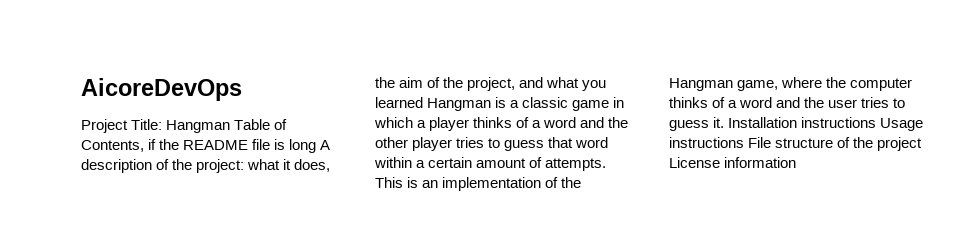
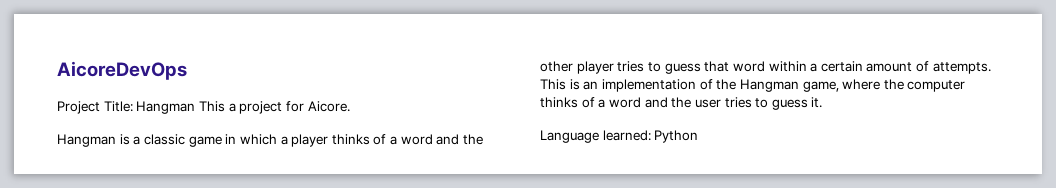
- Project Title: Hangman Table of Contents, if the README file is long A description of the project: what it does, the aim of the project, and what you learned Hangman is a classic game in which a player thinks of a word and the other player tries to guess that word within a certain amount of attempts.
+ Project Title: Hangman This a project for Aicore.
+ Hangman is a classic game in which a player thinks of a word and the other player tries to guess that word within a certain amount of attempts.
- This is an implementation of the Hangman game, where the computer thinks of a word and the user tries to guess it. Installation instructions Usage instructions File structure of the project License information
+ This is an implementation of the Hangman game, where the computer thinks of a word and the user tries to guess it.
+ Language learned: Python

